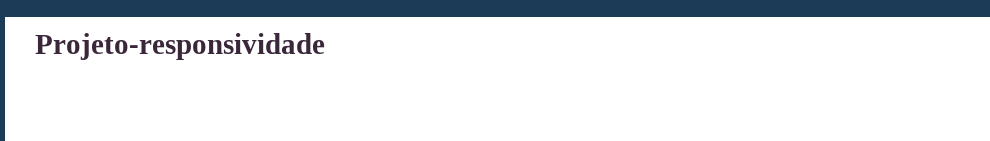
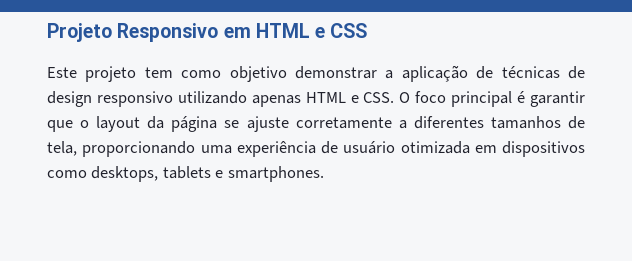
- Projeto-responsividade
+ Projeto Responsivo em HTML e CSS
+ Este projeto tem como objetivo demonstrar a aplicação de técnicas de design responsivo utilizando apenas HTML e CSS. O foco principal é garantir que o layout da página se ajuste corretamente a diferentes tamanhos de tela, proporcionando uma experiência de usuário otimizada em dispositivos como desktops, tablets e smartphones.

